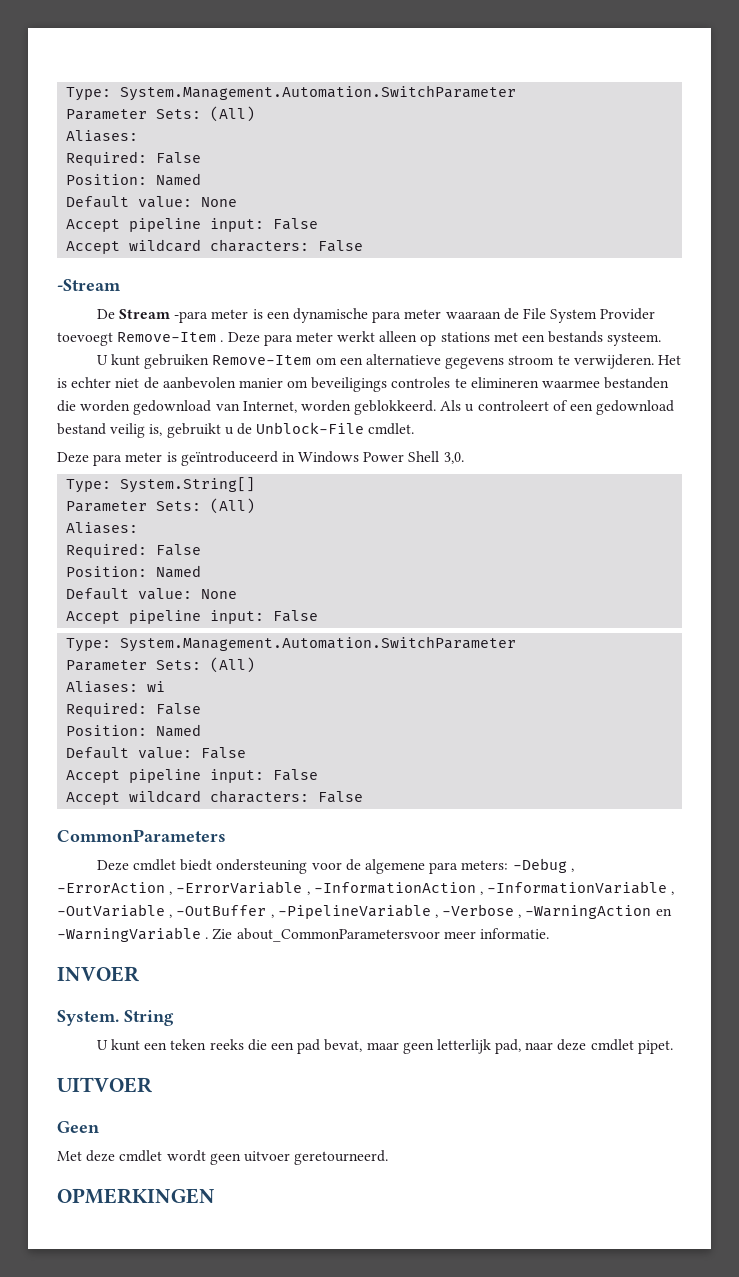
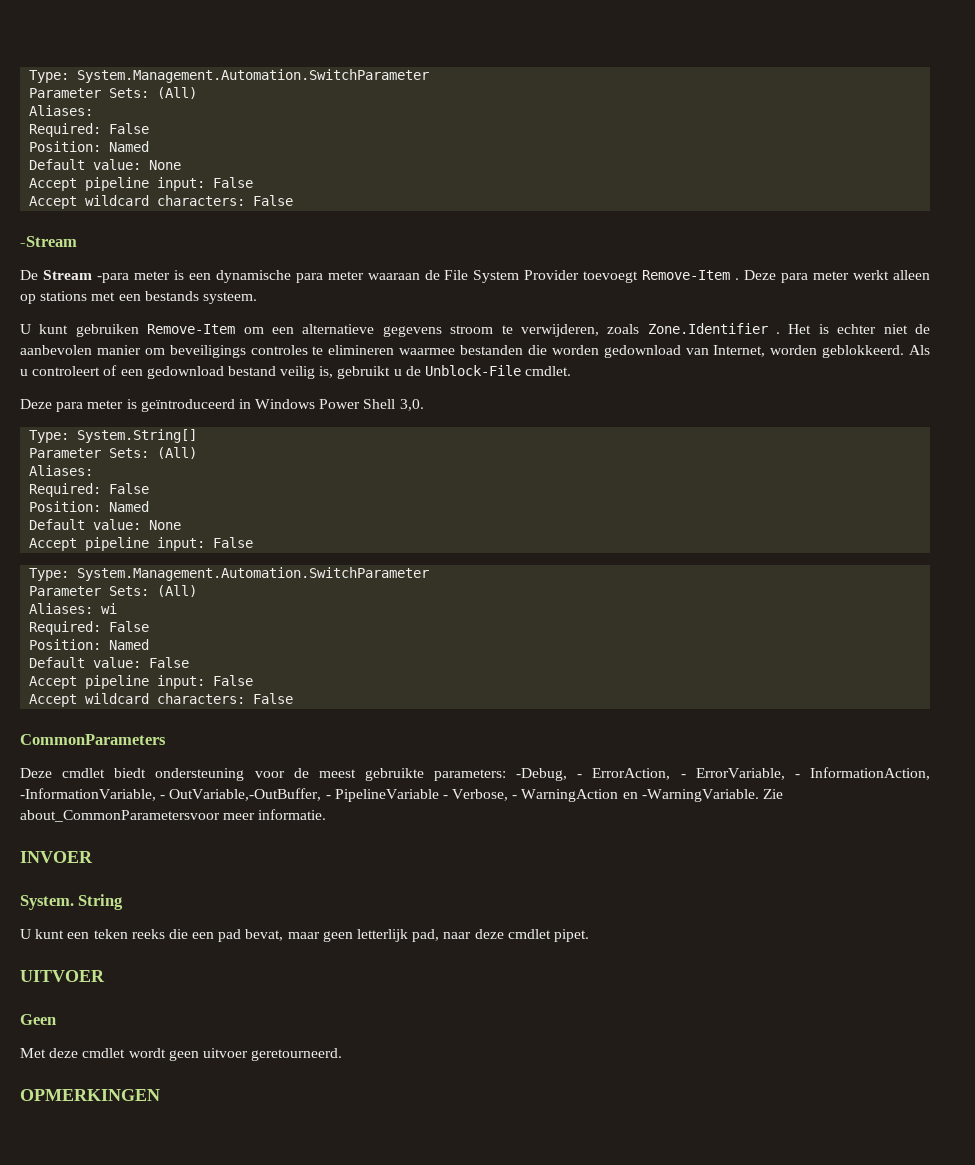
- U kunt gebruiken Remove-Item om een alternatieve gegevens stroom te verwijderen.
+ U kunt gebruiken Remove-Item om een alternatieve gegevens stroom te verwijderen, zoals Zone.Identifier .
- Deze cmdlet biedt ondersteuning voor de algemene para meters: -Debug , -ErrorAction , -ErrorVariable , -InformationAction , -InformationVariable , -OutVariable , -OutBuffer , -PipelineVariable , -Verbose , -WarningAction en -WarningVariable .
+ Deze cmdlet biedt ondersteuning voor de meest gebruikte parameters: -Debug, - ErrorAction, - ErrorVariable, - InformationAction, -InformationVariable, - OutVariable,-OutBuffer, - PipelineVariable - Verbose, - WarningAction en -WarningVariable.

